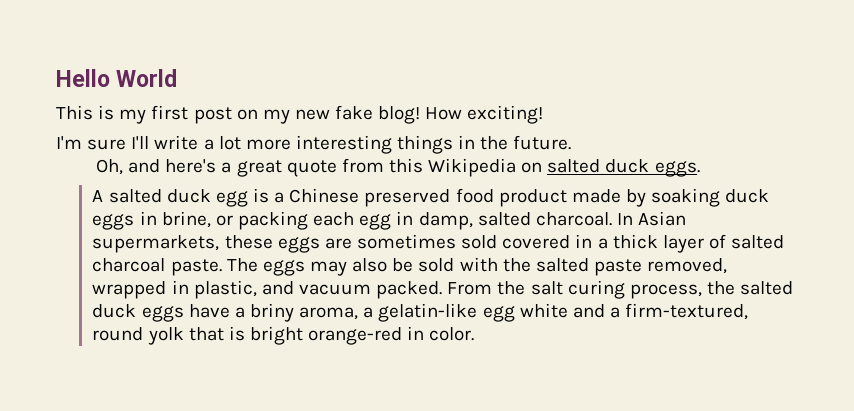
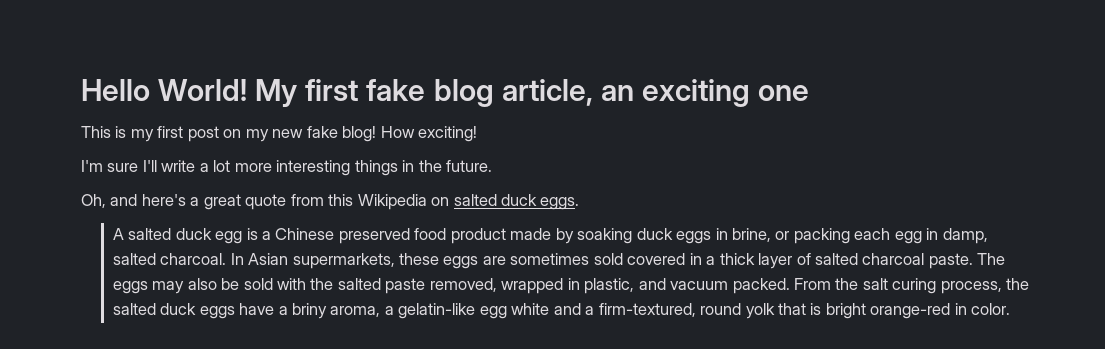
- Hello World
+ Hello World! My first fake blog article, an exciting one

